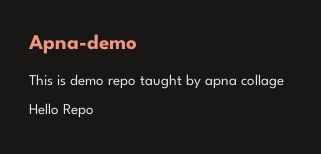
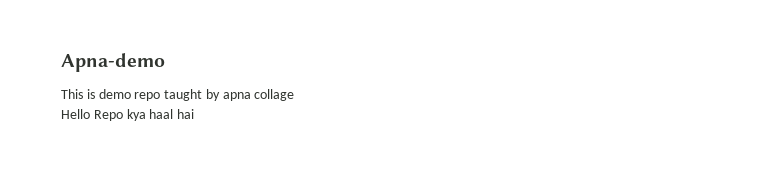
- Hello Repo
+ Hello Repo kya haal hai

